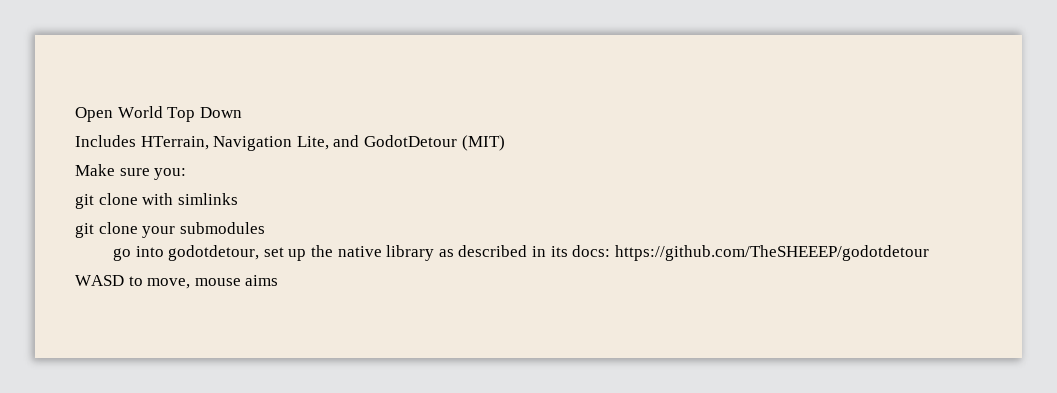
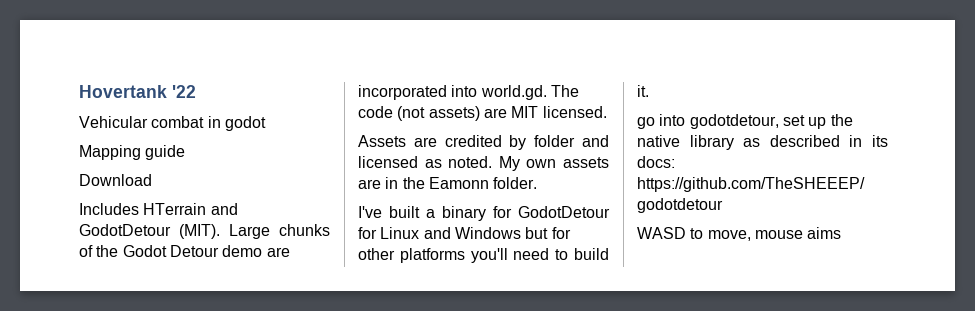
- Open World Top Down
- Includes HTerrain, Navigation Lite, and GodotDetour (MIT)
- Make sure you:
- git clone with simlinks
- git clone your submodules
+ Hovertank '22
+ Vehicular combat in godot
+ Mapping guide
+ Download
+ Includes HTerrain and GodotDetour (MIT). Large chunks of the Godot Detour demo are incorporated into world.gd. The code (not assets) are MIT licensed.
+ Assets are credited by folder and licensed as noted. My own assets are in the Eamonn folder.
+ I've built a binary for GodotDetour for Linux and Windows but for other platforms you'll need to build it.

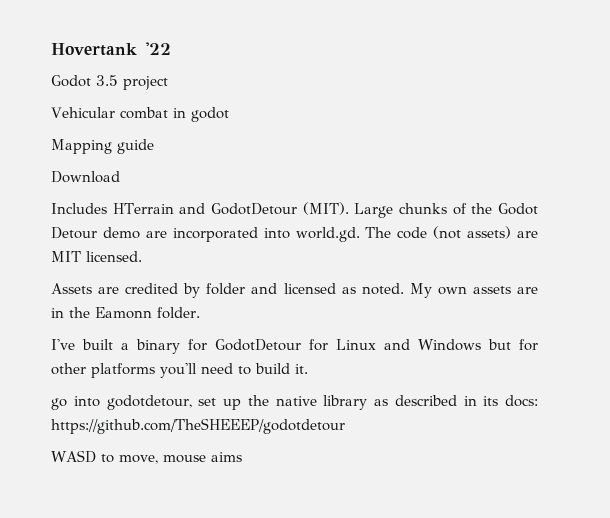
+ Godot 3.5 project

